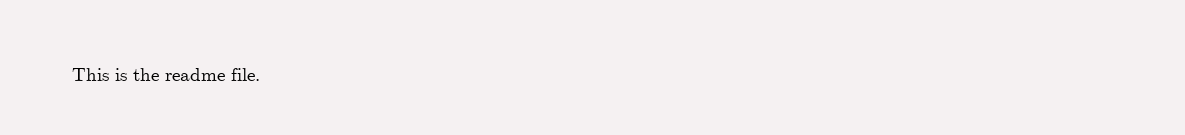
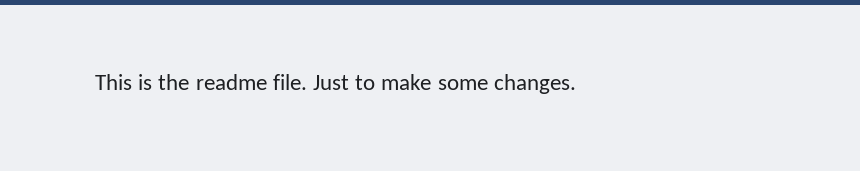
+ Just to make some changes.

